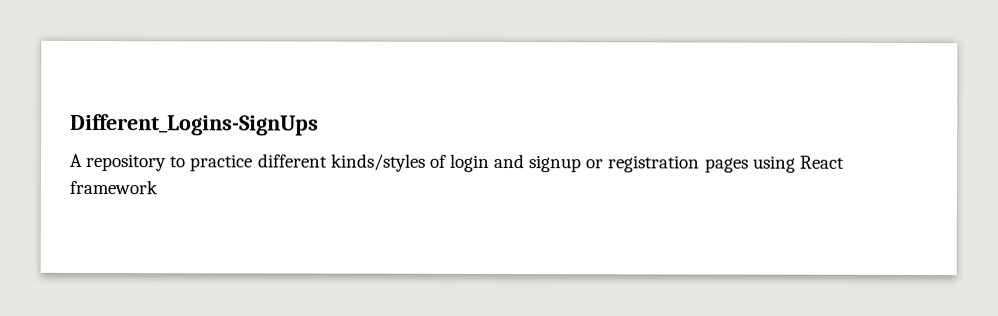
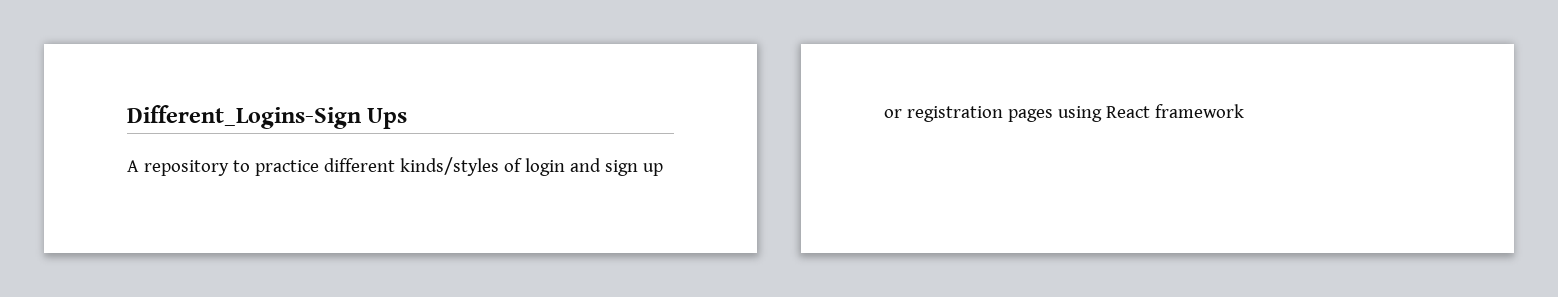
- Different_Logins-SignUps
+ Different_Logins-Sign Ups
- A repository to practice different kinds/styles of login and signup or registration pages using React framework
+ A repository to practice different kinds/styles of login and sign up or registration pages using React framework

